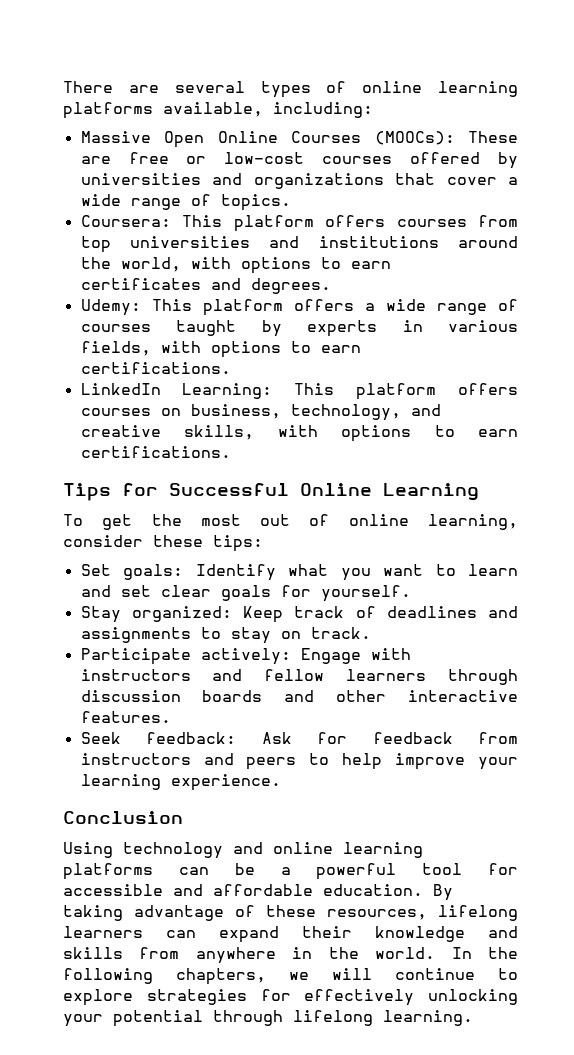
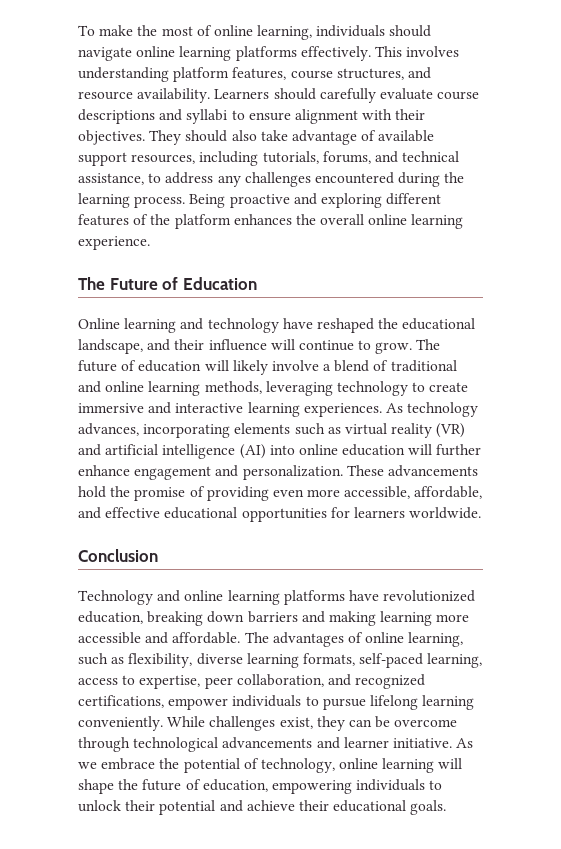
- There are several types of online learning platforms available, including:
- Massive Open Online Courses (MOOCs): These are free or low-cost courses offered by universities and organizations that cover a wide range of topics.
- Coursera: This platform offers courses from top universities and institutions around the world, with options to earn certificates and degrees.
- Udemy: This platform offers a wide range of courses taught by experts in various fields, with options to earn certifications.
- LinkedIn Learning: This platform offers courses on business, technology, and creative skills, with options to earn certifications.
- Tips for Successful Online Learning
- To get the most out of online learning, consider these tips:
- Set goals: Identify what you want to learn and set clear goals for yourself.
- Stay organized: Keep track of deadlines and assignments to stay on track.
- Participate actively: Engage with instructors and fellow learners through discussion boards and other interactive features.
- Seek feedback: Ask for feedback from instructors and peers to help improve your learning experience.
+ To make the most of online learning, individuals should navigate online learning platforms effectively. This involves understanding platform features, course structures, and resource availability. Learners should carefully evaluate course descriptions and syllabi to ensure alignment with their objectives. They should also take advantage of available support resources, including tutorials, forums, and technical assistance, to address any challenges encountered during the learning process. Being proactive and exploring different features of the platform enhances the overall online learning experience.
+ The Future of Education
+ Online learning and technology have reshaped the educational landscape, and their influence will continue to grow. The future of education will likely involve a blend of traditional and online learning methods, leveraging technology to create immersive and interactive learning experiences. As technology advances, incorporating elements such as virtual reality (VR) and artificial intelligence (AI) into online education will further enhance engagement and personalization. These advancements hold the promise of providing even more accessible, affordable, and effective educational opportunities for learners worldwide.
- Using technology and online learning platforms can be a powerful tool for accessible and affordable education. By taking advantage of these resources, lifelong learners can expand their knowledge and skills from anywhere in the world. In the following chapters, we will continue to explore strategies for effectively unlocking your potential through lifelong learning.
+ Technology and online learning platforms have revolutionized education, breaking down barriers and making learning more accessible and affordable. The advantages of online learning, such as flexibility, diverse learning formats, self-paced learning, access to expertise, peer collaboration, and recognized certifications, empower individuals to pursue lifelong learning conveniently. While challenges exist, they can be overcome through technological advancements and learner initiative. As we embrace the potential of technology, online learning will shape the future of education, empowering individuals to unlock their potential and achieve their educational goals.

